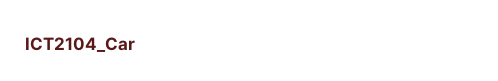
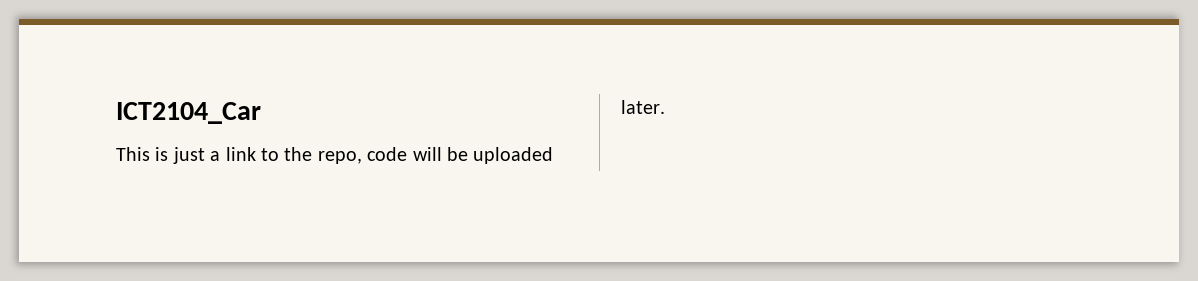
+ This is just a link to the repo, code will be uploaded later.

